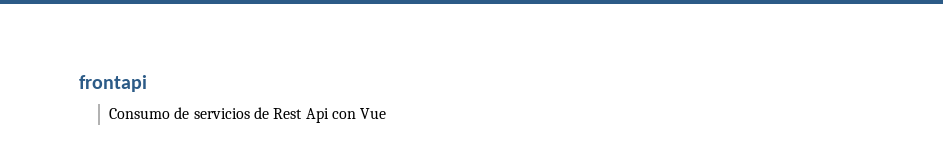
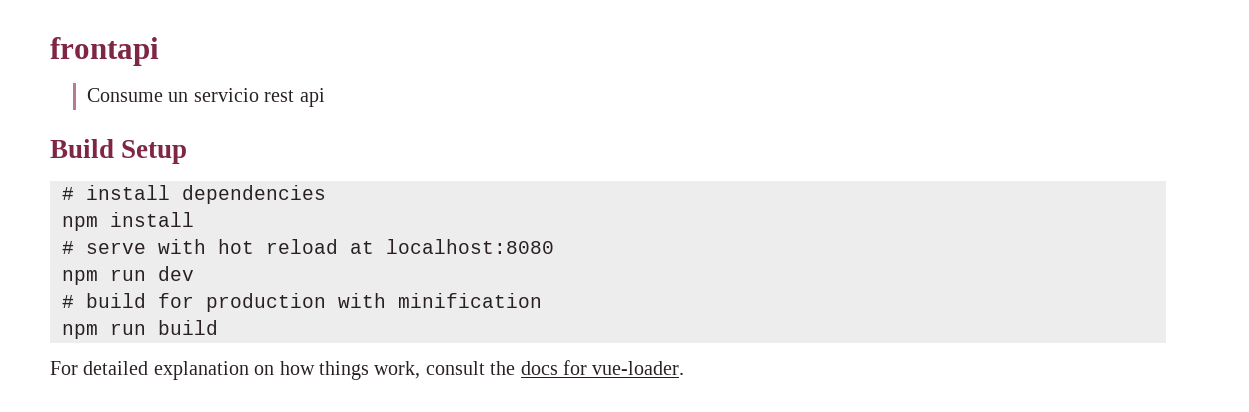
- Consumo de servicios de Rest Api con Vue
+ Consume un servicio rest api
+ Build Setup
+ # install dependencies
+ npm install
+ # serve with hot reload at localhost:8080
+ npm run dev
+ # build for production with minification
+ npm run build
+ For detailed explanation on how things work, consult the docs for vue-loader.

